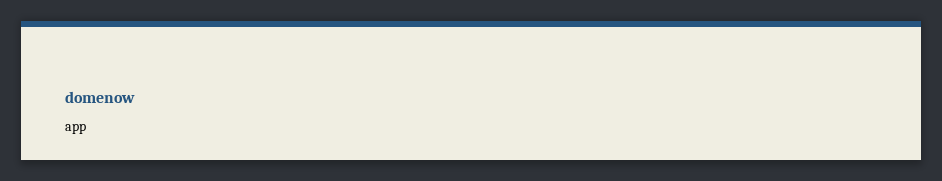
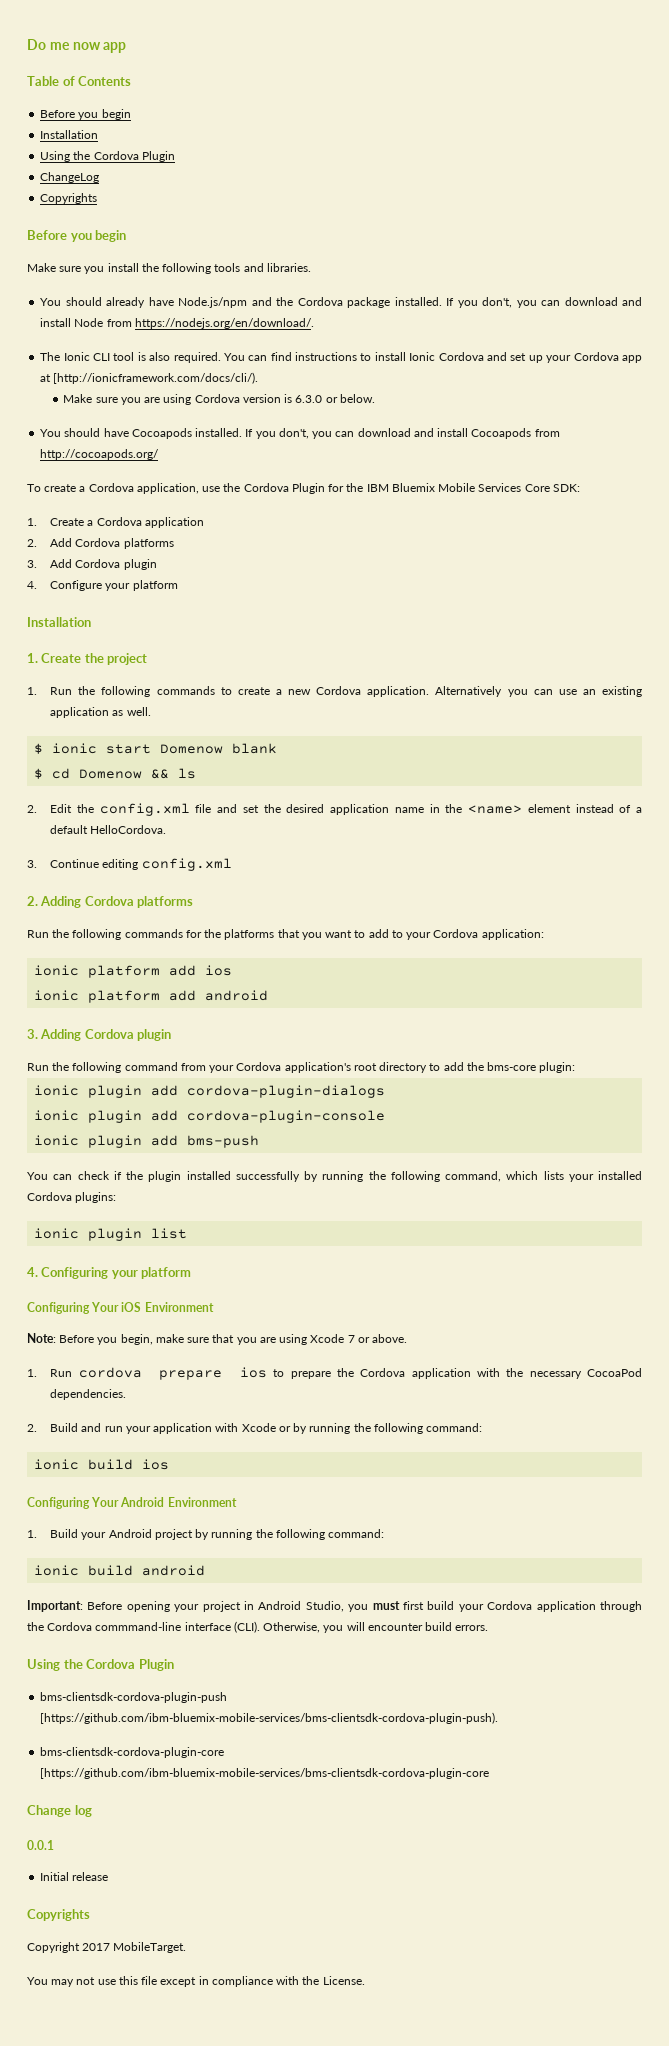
- domenow
- app
+ Do me now app
+ Table of Contents
+ Before you begin
+ Installation
+ Using the Cordova Plugin
+ ChangeLog
+ Copyrights
+ Before you begin
+ Make sure you install the following tools and libraries.
+ You should already have Node.js/npm and the Cordova package installed. If you don't, you can download and install Node from https://nodejs.org/en/download/.
+ The Ionic CLI tool is also required. You can find instructions to install Ionic Cordova and set up your Cordova app at [http://ionicframework.com/docs/cli/).
+ Make sure you are using Cordova version is 6.3.0 or below.
+ You should have Cocoapods installed. If you don't, you can download and install Cocoapods from http://cocoapods.org/
+ To create a Cordova application, use the Cordova Plugin for the IBM Bluemix Mobile Services Core SDK:
+ 1. Create a Cordova application
+ 2. Add Cordova platforms
+ 3. Add Cordova plugin
+ 4. Configure your platform
+ Installation
+ 1. Create the project
+ 1. Run the following commands to create a new Cordova application. Alternatively you can use an existing application as well.
+ $ ionic start Domenow blank
+ $ cd Domenow && ls
+ 2. Edit the config.xml file and set the desired application name in the <name> element instead of a default HelloCordova.
+ 3. Continue editing config.xml
+ 2. Adding Cordova platforms
+ Run the following commands for the platforms that you want to add to your Cordova application:
+ ionic platform add ios
+ ionic platform add android
+ 3. Adding Cordova plugin
+ Run the following command from your Cordova application's root directory to add the bms-core plugin:
+ ionic plugin add cordova-plugin-dialogs
+ ionic plugin add cordova-plugin-console
+ ionic plugin add bms-push
+ You can check if the plugin installed successfully by running the following command, which lists your installed Cordova plugins:
+ ionic plugin list
+ 4. Configuring your platform
+ Configuring Your iOS Environment
+ Note: Before you begin, make sure that you are using Xcode 7 or above.
+ 1. Run cordova prepare ios to prepare the Cordova application with the necessary CocoaPod dependencies.
+ 2. Build and run your application with Xcode or by running the following command:
+ ionic build ios
+ Configuring Your Android Environment
+ 1. Build your Android project by running the following command:
+ ionic build android
+ Important: Before opening your project in Android Studio, you must first build your Cordova application through the Cordova commmand-line interface (CLI). Otherwise, you will encounter build errors.
+ Using the Cordova Plugin
+ bms-clientsdk-cordova-plugin-push [https://github.com/ibm-bluemix-mobile-services/bms-clientsdk-cordova-plugin-push).
+ bms-clientsdk-cordova-plugin-core [https://github.com/ibm-bluemix-mobile-services/bms-clientsdk-cordova-plugin-core
+ Change log
+ 0.0.1
+ Initial release
+ Copyrights
+ Copyright 2017 MobileTarget.
+ You may not use this file except in compliance with the License.

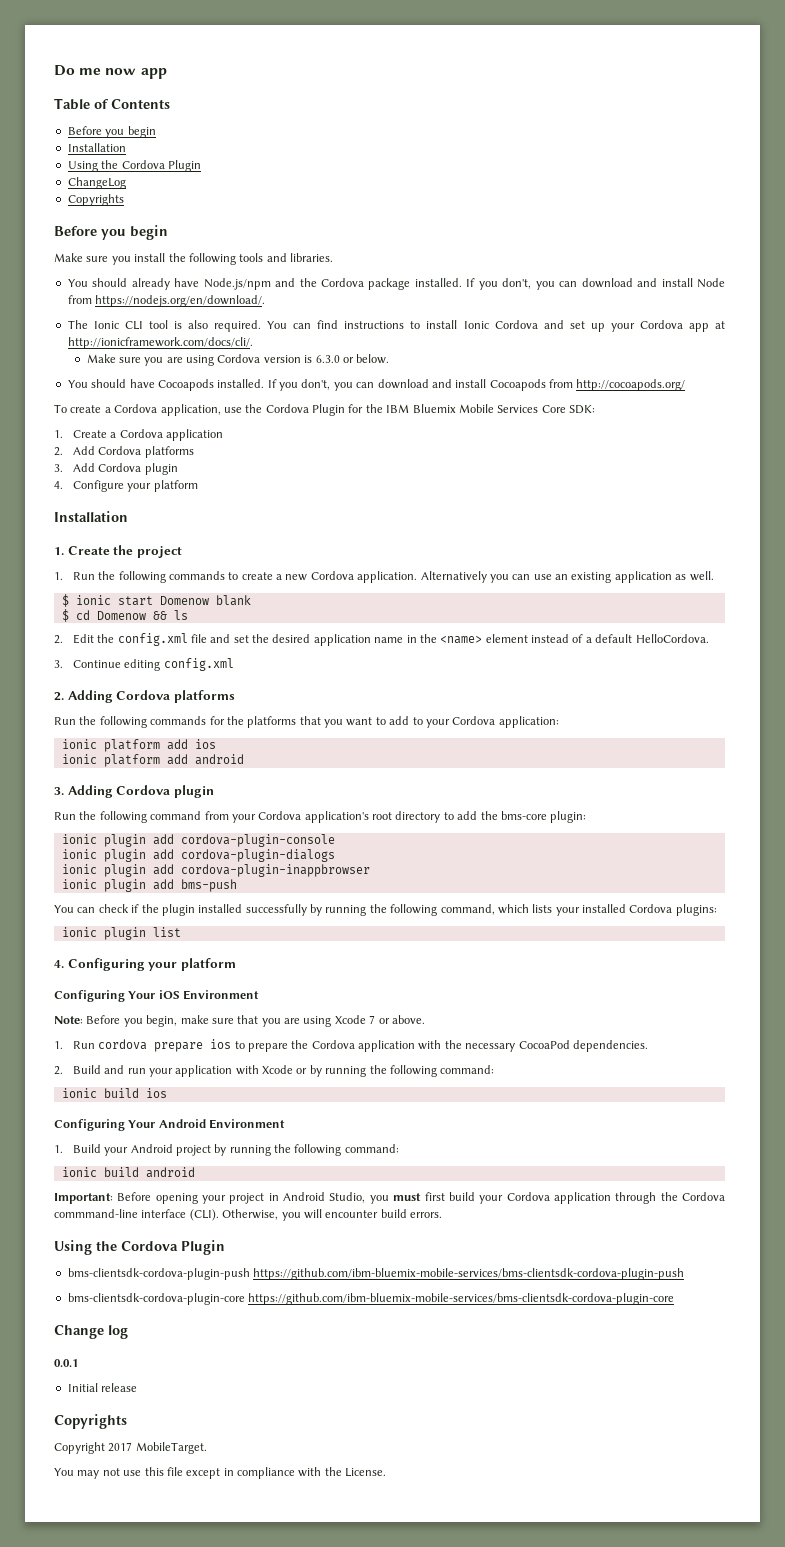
- You can find instructions to install Ionic Cordova and set up your Cordova app at [http://ionicframework.com/docs/cli/).
+ You can find instructions to install Ionic Cordova and set up your Cordova app at http://ionicframework.com/docs/cli/.
+ ionic plugin add cordova-plugin-console
- ionic plugin add cordova-plugin-console
+ ionic plugin add cordova-plugin-inappbrowser
- bms-clientsdk-cordova-plugin-push [https://github.com/ibm-bluemix-mobile-services/bms-clientsdk-cordova-plugin-push).
+ bms-clientsdk-cordova-plugin-push https://github.com/ibm-bluemix-mobile-services/bms-clientsdk-cordova-plugin-push
- bms-clientsdk-cordova-plugin-core [https://github.com/ibm-bluemix-mobile-services/bms-clientsdk-cordova-plugin-core
+ bms-clientsdk-cordova-plugin-core https://github.com/ibm-bluemix-mobile-services/bms-clientsdk-cordova-plugin-core

